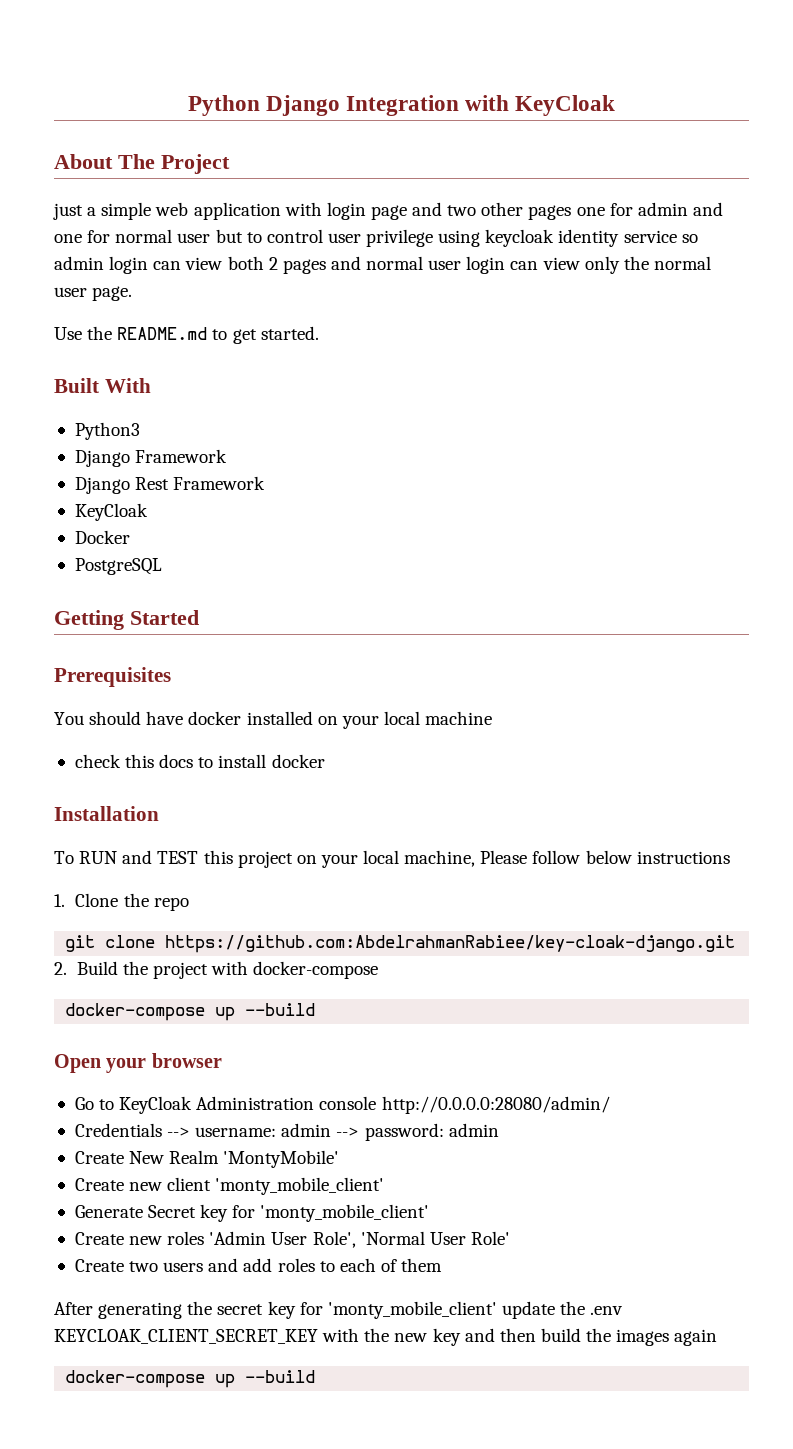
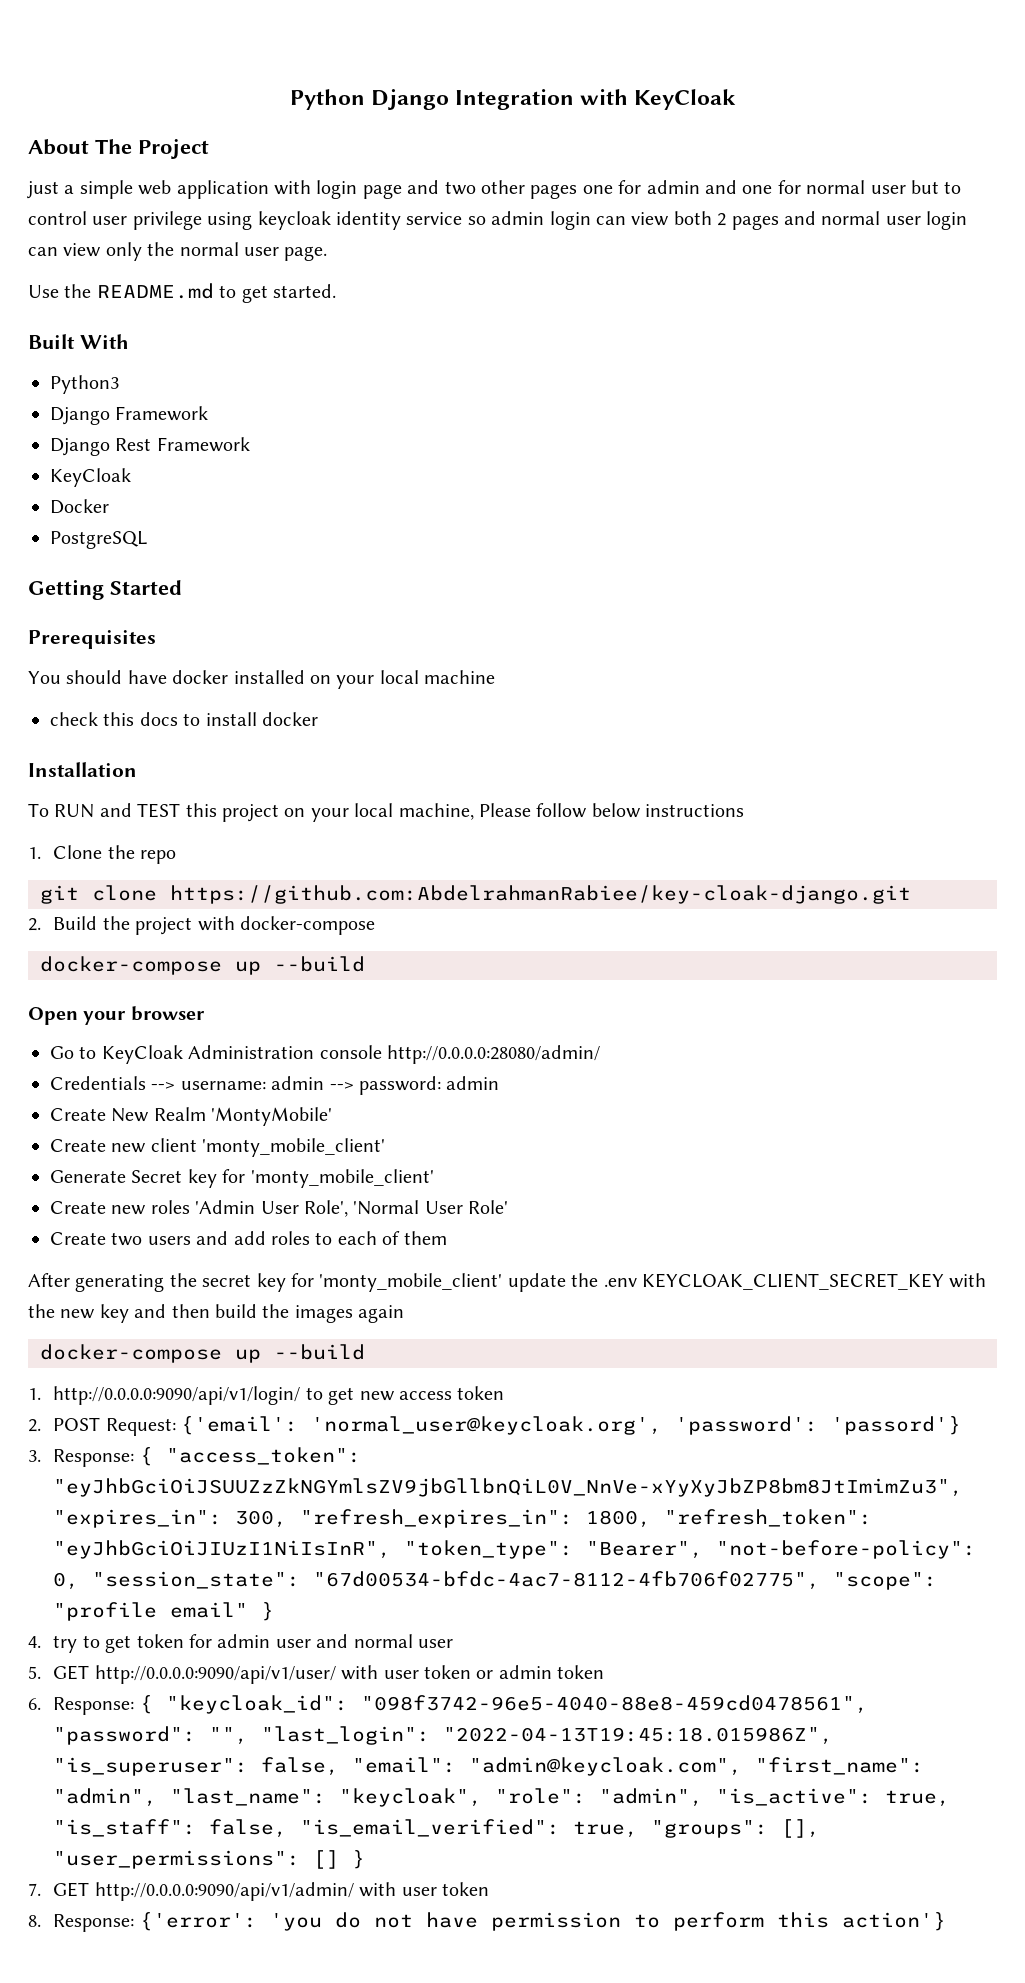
+ 1. http://0.0.0.0:9090/api/v1/login/ to get new access token
+ 2. POST Request: {'email': 'normal_user@keycloak.org', 'password': 'passord'}
+ 3. Response: { "access_token": "eyJhbGciOiJSUUZzZkNGYmlsZV9jbGllbnQiL0V_NnVe-xYyXyJbZP8bm8JtImimZu3", "expires_in": 300, "refresh_expires_in": 1800, "refresh_token": "eyJhbGciOiJIUzI1NiIsInR", "token_type": "Bearer", "not-before-policy": 0, "session_state": "67d00534-bfdc-4ac7-8112-4fb706f02775", "scope": "profile email" }
+ 4. try to get token for admin user and normal user
+ 5. GET http://0.0.0.0:9090/api/v1/user/ with user token or admin token
+ 6. Response: { "keycloak_id": "098f3742-96e5-4040-88e8-459cd0478561", "password": "", "last_login": "2022-04-13T19:45:18.015986Z", "is_superuser": false, "email": "admin@keycloak.com", "first_name": "admin", "last_name": "keycloak", "role": "admin", "is_active": true, "is_staff": false, "is_email_verified": true, "groups": [], "user_permissions": [] }
+ 7. GET http://0.0.0.0:9090/api/v1/admin/ with user token
+ 8. Response: {'error': 'you do not have permission to perform this action'}

